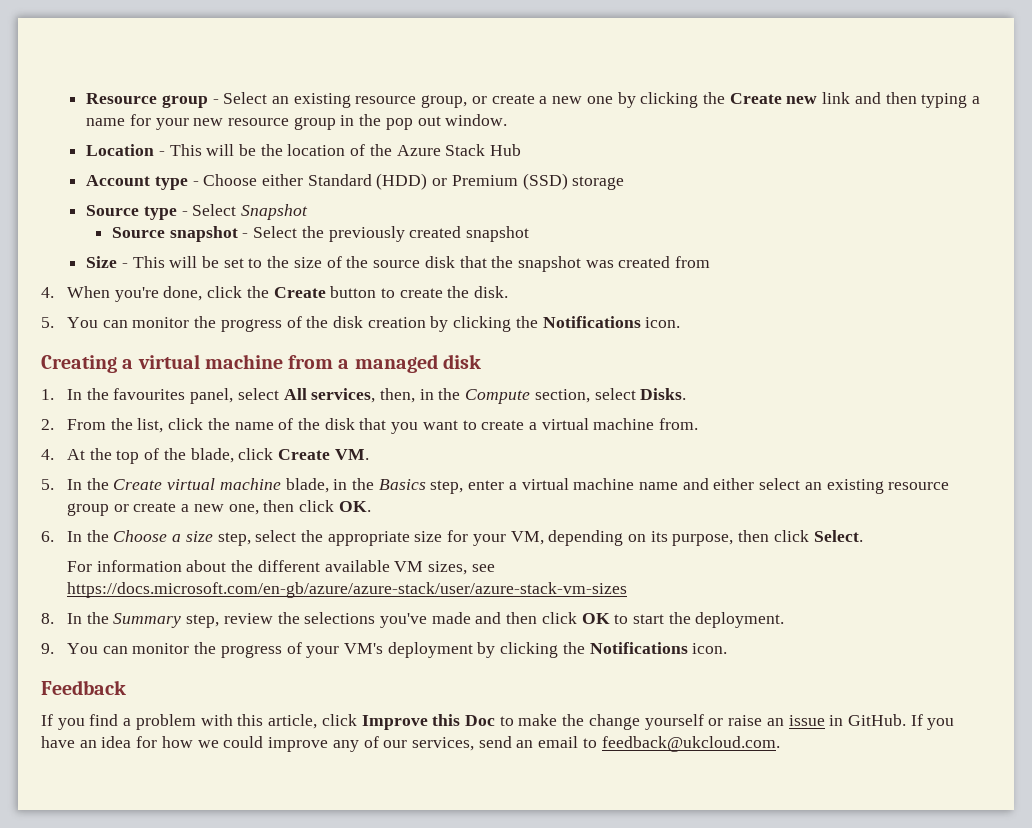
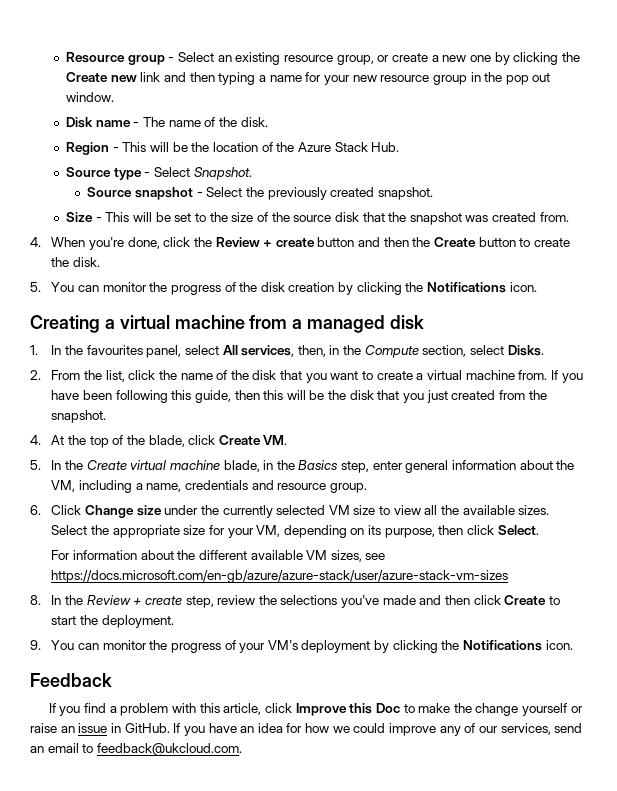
- Location - This will be the location of the Azure Stack Hub
- Account type - Choose either Standard (HDD) or Premium (SSD) storage
+ Disk name - The name of the disk.
+ Region - This will be the location of the Azure Stack Hub.
- Source type - Select Snapshot
+ Source type - Select Snapshot.
- Source snapshot - Select the previously created snapshot
+ Source snapshot - Select the previously created snapshot.
- Size - This will be set to the size of the source disk that the snapshot was created from
+ Size - This will be set to the size of the source disk that the snapshot was created from.
- 4. When you're done, click the Create button to create the disk.
+ 4. When you're done, click the Review + create button and then the Create button to create the disk.
+ If you have been following this guide, then this will be the disk that you just created from the snapshot.
- 5. In the Create virtual machine blade, in the Basics step, enter a virtual machine name and either select an existing resource group or create a new one, then click OK.
- 6. In the Choose a size step, select the appropriate size for your VM, depending on its purpose, then click Select.
+ 5. In the Create virtual machine blade, in the Basics step, enter general information about the VM, including a name, credentials and resource group.
+ 6. Click Change size under the currently selected VM size to view all the available sizes. Select the appropriate size for your VM, depending on its purpose, then click Select.
- 8. In the Summary step, review the selections you've made and then click OK to start the deployment.
+ 8. In the Review + create step, review the selections you've made and then click Create to start the deployment.

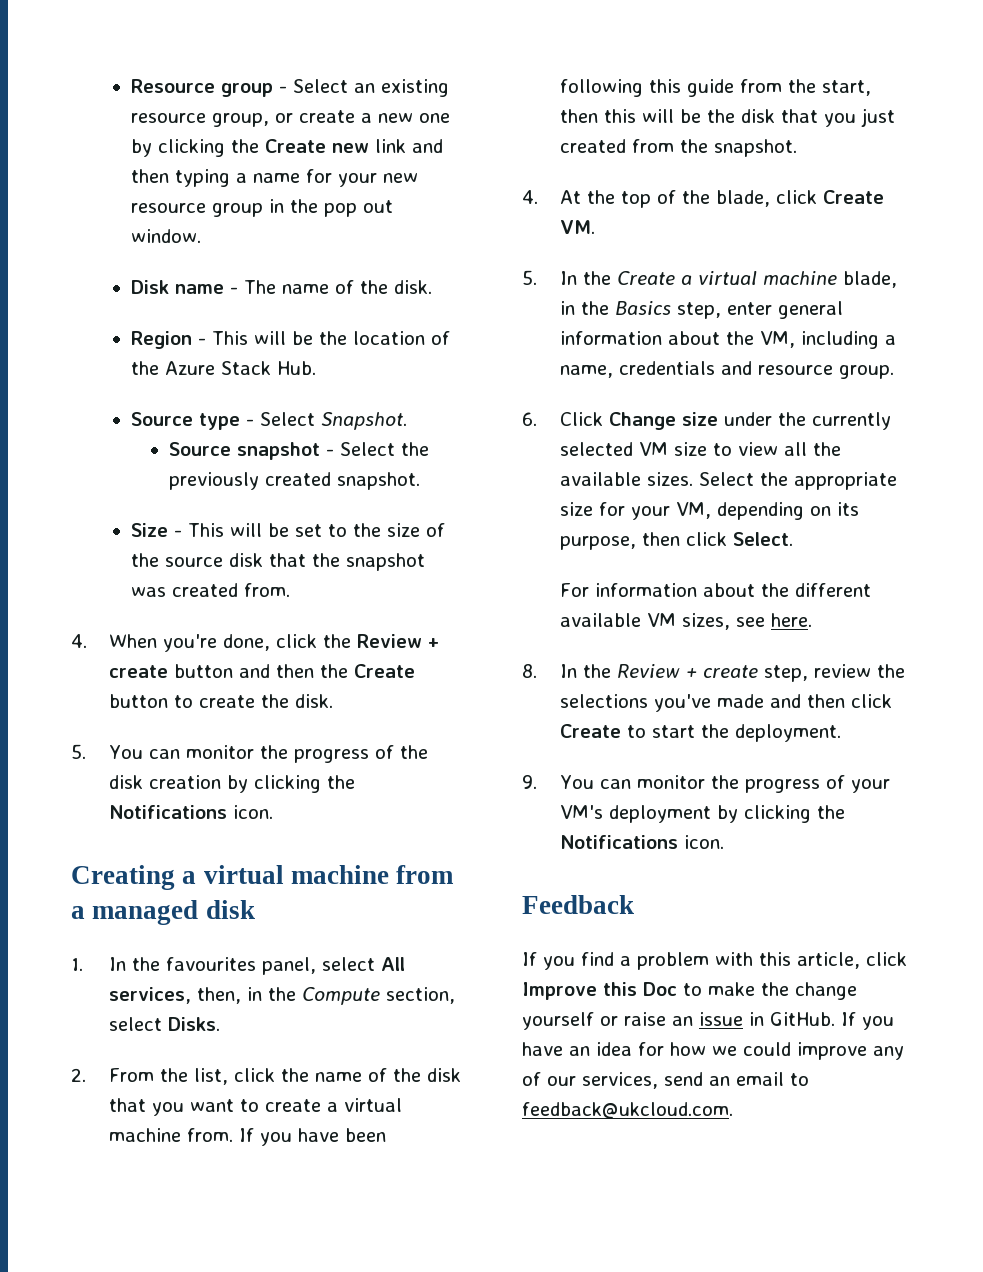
- If you have been following this guide, then this will be the disk that you just created from the snapshot.
+ If you have been following this guide from the start, then this will be the disk that you just created from the snapshot.
- 5. In the Create virtual machine blade, in the Basics step, enter general information about the VM, including a name, credentials and resource group.
+ 5. In the Create a virtual machine blade, in the Basics step, enter general information about the VM, including a name, credentials and resource group.
- For information about the different available VM sizes, see https://docs.microsoft.com/en-gb/azure/azure-stack/user/azure-stack-vm-sizes
+ For information about the different available VM sizes, see here.

